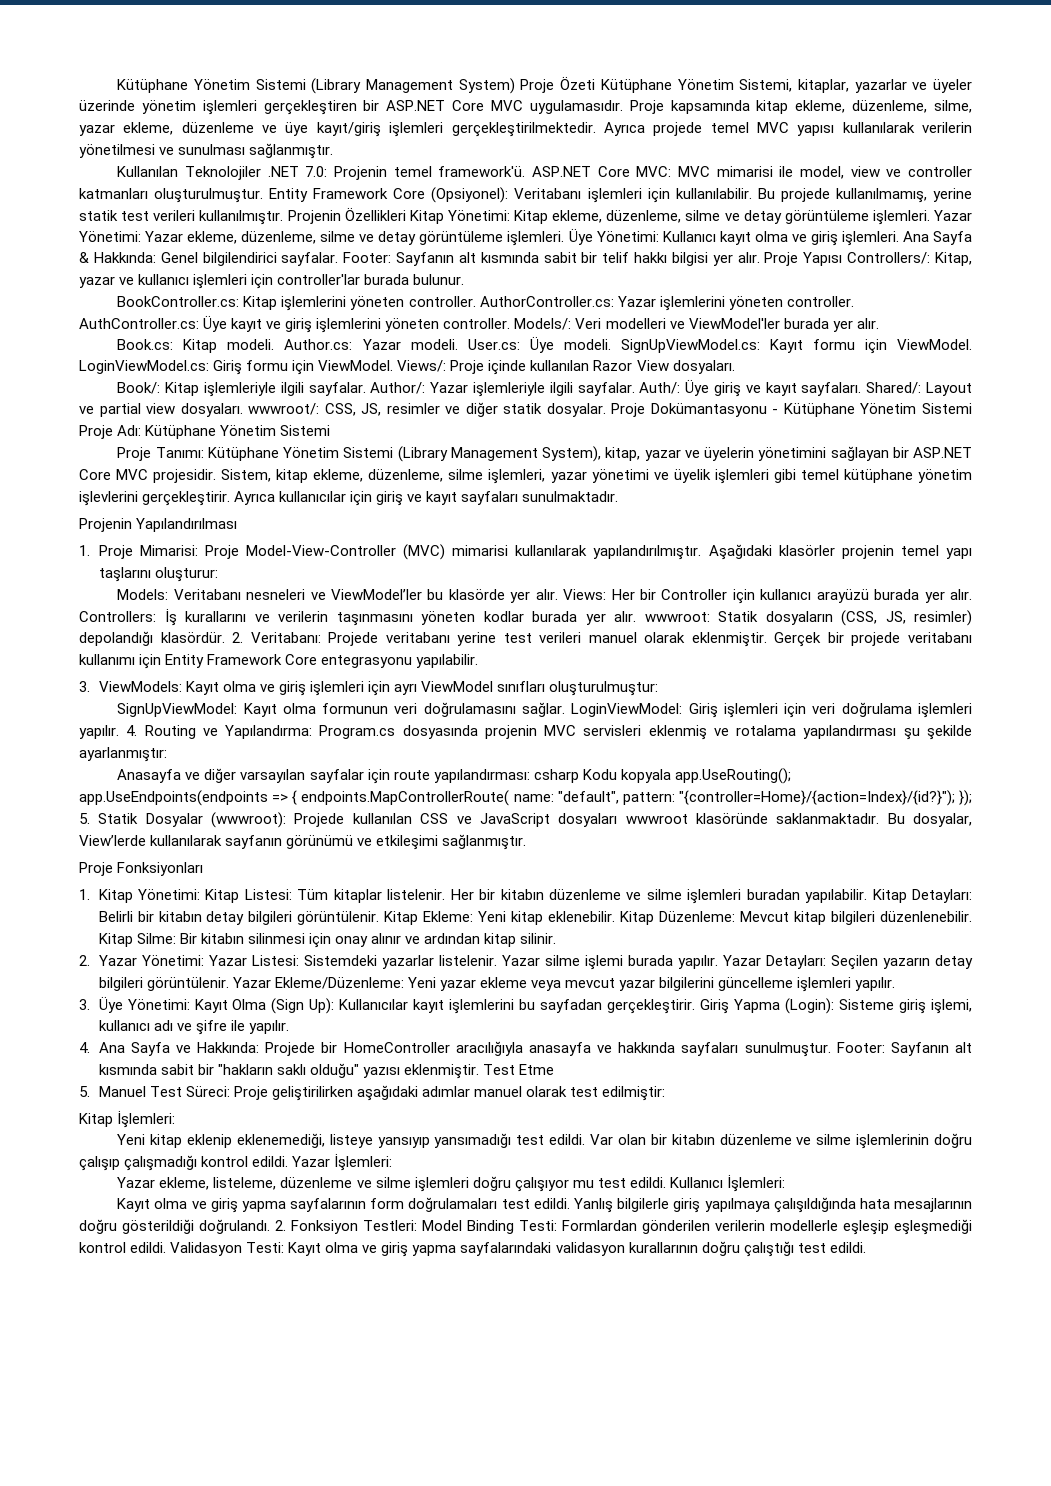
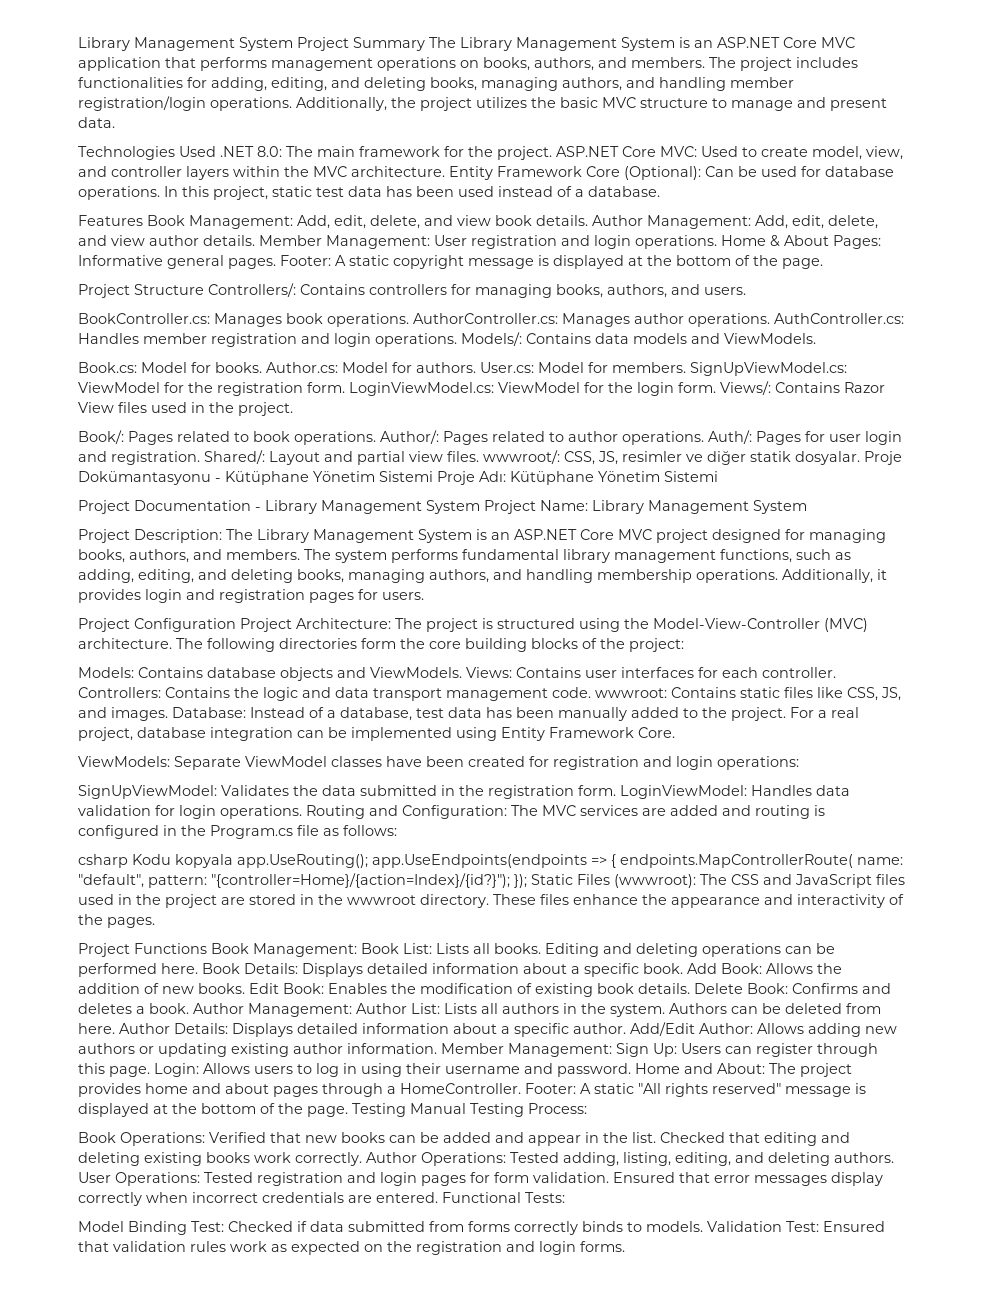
- Kütüphane Yönetim Sistemi (Library Management System) Proje Özeti Kütüphane Yönetim Sistemi, kitaplar, yazarlar ve üyeler üzerinde yönetim işlemleri gerçekleştiren bir ASP.NET Core MVC uygulamasıdır. Proje kapsamında kitap ekleme, düzenleme, silme, yazar ekleme, düzenleme ve üye kayıt/giriş işlemleri gerçekleştirilmektedir. Ayrıca projede temel MVC yapısı kullanılarak verilerin yönetilmesi ve sunulması sağlanmıştır.
- Kullanılan Teknolojiler .NET 7.0: Projenin temel framework'ü. ASP.NET Core MVC: MVC mimarisi ile model, view ve controller katmanları oluşturulmuştur. Entity Framework Core (Opsiyonel): Veritabanı işlemleri için kullanılabilir. Bu projede kullanılmamış, yerine statik test verileri kullanılmıştır. Projenin Özellikleri Kitap Yönetimi: Kitap ekleme, düzenleme, silme ve detay görüntüleme işlemleri. Yazar Yönetimi: Yazar ekleme, düzenleme, silme ve detay görüntüleme işlemleri. Üye Yönetimi: Kullanıcı kayıt olma ve giriş işlemleri. Ana Sayfa & Hakkında: Genel bilgilendirici sayfalar. Footer: Sayfanın alt kısmında sabit bir telif hakkı bilgisi yer alır. Proje Yapısı Controllers/: Kitap, yazar ve kullanıcı işlemleri için controller'lar burada bulunur.
- BookController.cs: Kitap işlemlerini yöneten controller. AuthorController.cs: Yazar işlemlerini yöneten controller. AuthController.cs: Üye kayıt ve giriş işlemlerini yöneten controller. Models/: Veri modelleri ve ViewModel'ler burada yer alır.
- Book.cs: Kitap modeli. Author.cs: Yazar modeli. User.cs: Üye modeli. SignUpViewModel.cs: Kayıt formu için ViewModel. LoginViewModel.cs: Giriş formu için ViewModel. Views/: Proje içinde kullanılan Razor View dosyaları.
- Book/: Kitap işlemleriyle ilgili sayfalar. Author/: Yazar işlemleriyle ilgili sayfalar. Auth/: Üye giriş ve kayıt sayfaları.
+ Library Management System Project Summary The Library Management System is an ASP.NET Core MVC application that performs management operations on books, authors, and members. The project includes functionalities for adding, editing, and deleting books, managing authors, and handling member registration/login operations. Additionally, the project utilizes the basic MVC structure to manage and present data.
+ Technologies Used .NET 8.0: The main framework for the project. ASP.NET Core MVC: Used to create model, view, and controller layers within the MVC architecture. Entity Framework Core (Optional): Can be used for database operations. In this project, static test data has been used instead of a database.
+ Features Book Management: Add, edit, delete, and view book details. Author Management: Add, edit, delete, and view author details. Member Management: User registration and login operations. Home & About Pages: Informative general pages. Footer: A static copyright message is displayed at the bottom of the page.
+ Project Structure Controllers/: Contains controllers for managing books, authors, and users.
+ BookController.cs: Manages book operations. AuthorController.cs: Manages author operations. AuthController.cs: Handles member registration and login operations. Models/: Contains data models and ViewModels.
+ Book.cs: Model for books. Author.cs: Model for authors. User.cs: Model for members. SignUpViewModel.cs: ViewModel for the registration form. LoginViewModel.cs: ViewModel for the login form. Views/: Contains Razor View files used in the project.
+ Book/: Pages related to book operations. Author/: Pages related to author operations. Auth/: Pages for user login and registration.
- Shared/: Layout ve partial view dosyaları. wwwroot/: CSS, JS, resimler ve diğer statik dosyalar.
+ Shared/: Layout and partial view files. wwwroot/: CSS, JS, resimler ve diğer statik dosyalar.
- Proje Tanımı: Kütüphane Yönetim Sistemi (Library Management System), kitap, yazar ve üyelerin yönetimini sağlayan bir ASP.NET Core MVC projesidir. Sistem, kitap ekleme, düzenleme, silme işlemleri, yazar yönetimi ve üyelik işlemleri gibi temel kütüphane yönetim işlevlerini gerçekleştirir. Ayrıca kullanıcılar için giriş ve kayıt sayfaları sunulmaktadır.
- Projenin Yapılandırılması
- 1. Proje Mimarisi: Proje Model-View-Controller (MVC) mimarisi kullanılarak yapılandırılmıştır. Aşağıdaki klasörler projenin temel yapı taşlarını oluşturur:
- Models: Veritabanı nesneleri ve ViewModel’ler bu klasörde yer alır. Views: Her bir Controller için kullanıcı arayüzü burada yer alır. Controllers: İş kurallarını ve verilerin taşınmasını yöneten kodlar burada yer alır. wwwroot: Statik dosyaların (CSS, JS, resimler) depolandığı klasördür. 2. Veritabanı: Projede veritabanı yerine test verileri manuel olarak eklenmiştir. Gerçek bir projede veritabanı kullanımı için Entity Framework Core entegrasyonu yapılabilir.
- 3. ViewModels: Kayıt olma ve giriş işlemleri için ayrı ViewModel sınıfları oluşturulmuştur:
- SignUpViewModel: Kayıt olma formunun veri doğrulamasını sağlar. LoginViewModel: Giriş işlemleri için veri doğrulama işlemleri yapılır. 4. Routing ve Yapılandırma: Program.cs dosyasında projenin MVC servisleri eklenmiş ve rotalama yapılandırması şu şekilde ayarlanmıştır:
- Anasayfa ve diğer varsayılan sayfalar için route yapılandırması: csharp Kodu kopyala app.UseRouting(); app.UseEndpoints(endpoints => { endpoints.MapControllerRoute( name: "default", pattern: "{controller=Home}/{action=Index}/{id?}"); }); 5. Statik Dosyalar (wwwroot): Projede kullanılan CSS ve JavaScript dosyaları wwwroot klasöründe saklanmaktadır. Bu dosyalar, View’lerde kullanılarak sayfanın görünümü ve etkileşimi sağlanmıştır.
- Proje Fonksiyonları
- 1. Kitap Yönetimi: Kitap Listesi: Tüm kitaplar listelenir. Her bir kitabın düzenleme ve silme işlemleri buradan yapılabilir. Kitap Detayları: Belirli bir kitabın detay bilgileri görüntülenir. Kitap Ekleme: Yeni kitap eklenebilir. Kitap Düzenleme: Mevcut kitap bilgileri düzenlenebilir. Kitap Silme: Bir kitabın silinmesi için onay alınır ve ardından kitap silinir.
- 2. Yazar Yönetimi: Yazar Listesi: Sistemdeki yazarlar listelenir. Yazar silme işlemi burada yapılır. Yazar Detayları: Seçilen yazarın detay bilgileri görüntülenir. Yazar Ekleme/Düzenleme: Yeni yazar ekleme veya mevcut yazar bilgilerini güncelleme işlemleri yapılır.
- 3. Üye Yönetimi: Kayıt Olma (Sign Up): Kullanıcılar kayıt işlemlerini bu sayfadan gerçekleştirir. Giriş Yapma (Login): Sisteme giriş işlemi, kullanıcı adı ve şifre ile yapılır.
- 4. Ana Sayfa ve Hakkında: Projede bir HomeController aracılığıyla anasayfa ve hakkında sayfaları sunulmuştur. Footer: Sayfanın alt kısmında sabit bir "hakların saklı olduğu" yazısı eklenmiştir. Test Etme
- 5. Manuel Test Süreci: Proje geliştirilirken aşağıdaki adımlar manuel olarak test edilmiştir:
- Kitap İşlemleri:
- Yeni kitap eklenip eklenemediği, listeye yansıyıp yansımadığı test edildi. Var olan bir kitabın düzenleme ve silme işlemlerinin doğru çalışıp çalışmadığı kontrol edildi. Yazar İşlemleri:
- Yazar ekleme, listeleme, düzenleme ve silme işlemleri doğru çalışıyor mu test edildi. Kullanıcı İşlemleri:
- Kayıt olma ve giriş yapma sayfalarının form doğrulamaları test edildi. Yanlış bilgilerle giriş yapılmaya çalışıldığında hata mesajlarının doğru gösterildiği doğrulandı. 2. Fonksiyon Testleri: Model Binding Testi: Formlardan gönderilen verilerin modellerle eşleşip eşleşmediği kontrol edildi. Validasyon Testi: Kayıt olma ve giriş yapma sayfalarındaki validasyon kurallarının doğru çalıştığı test edildi.
+ Project Documentation - Library Management System Project Name: Library Management System
+ Project Description: The Library Management System is an ASP.NET Core MVC project designed for managing books, authors, and members. The system performs fundamental library management functions, such as adding, editing, and deleting books, managing authors, and handling membership operations. Additionally, it provides login and registration pages for users.
+ Project Configuration Project Architecture: The project is structured using the Model-View-Controller (MVC) architecture. The following directories form the core building blocks of the project:
+ Models: Contains database objects and ViewModels. Views: Contains user interfaces for each controller. Controllers: Contains the logic and data transport management code. wwwroot: Contains static files like CSS, JS, and images. Database: Instead of a database, test data has been manually added to the project. For a real project, database integration can be implemented using Entity Framework Core.
+ ViewModels: Separate ViewModel classes have been created for registration and login operations:
+ SignUpViewModel: Validates the data submitted in the registration form. LoginViewModel: Handles data validation for login operations. Routing and Configuration: The MVC services are added and routing is configured in the Program.cs file as follows:
+ csharp Kodu kopyala app.UseRouting(); app.UseEndpoints(endpoints => { endpoints.MapControllerRoute( name: "default", pattern: "{controller=Home}/{action=Index}/{id?}"); }); Static Files (wwwroot): The CSS and JavaScript files used in the project are stored in the wwwroot directory. These files enhance the appearance and interactivity of the pages.
+ Project Functions Book Management: Book List: Lists all books. Editing and deleting operations can be performed here. Book Details: Displays detailed information about a specific book. Add Book: Allows the addition of new books. Edit Book: Enables the modification of existing book details. Delete Book: Confirms and deletes a book. Author Management: Author List: Lists all authors in the system. Authors can be deleted from here. Author Details: Displays detailed information about a specific author. Add/Edit Author: Allows adding new authors or updating existing author information. Member Management: Sign Up: Users can register through this page. Login: Allows users to log in using their username and password. Home and About: The project provides home and about pages through a HomeController. Footer: A static "All rights reserved" message is displayed at the bottom of the page. Testing Manual Testing Process:
+ Book Operations: Verified that new books can be added and appear in the list. Checked that editing and deleting existing books work correctly. Author Operations: Tested adding, listing, editing, and deleting authors. User Operations: Tested registration and login pages for form validation. Ensured that error messages display correctly when incorrect credentials are entered. Functional Tests:
+ Model Binding Test: Checked if data submitted from forms correctly binds to models. Validation Test: Ensured that validation rules work as expected on the registration and login forms.

